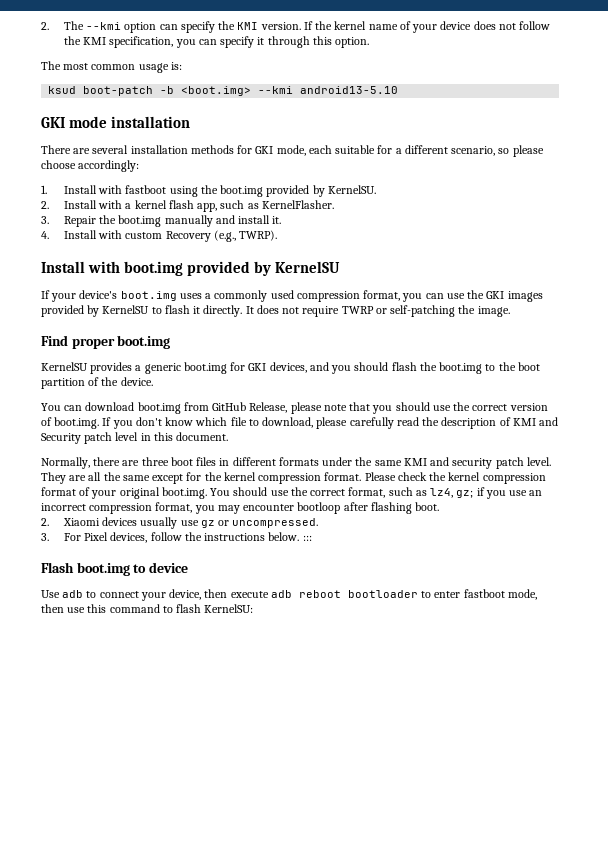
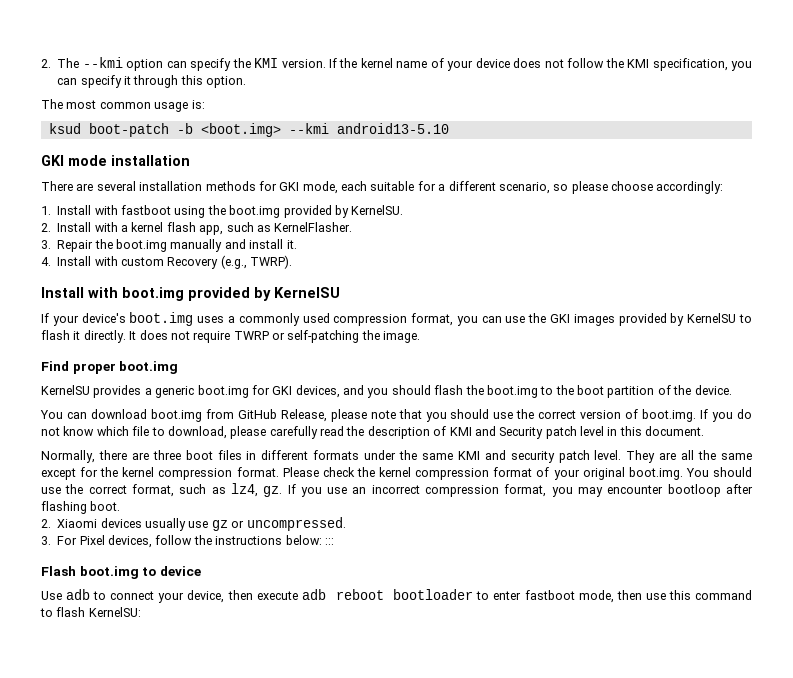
- You can download boot.img from GitHub Release, please note that you should use the correct version of boot.img. If you don't know which file to download, please carefully read the description of KMI and Security patch level in this document.
+ You can download boot.img from GitHub Release, please note that you should use the correct version of boot.img. If you do not know which file to download, please carefully read the description of KMI and Security patch level in this document.
- Please check the kernel compression format of your original boot.img. You should use the correct format, such as lz4, gz; if you use an incorrect compression format, you may encounter bootloop after flashing boot.
+ Please check the kernel compression format of your original boot.img. You should use the correct format, such as lz4, gz. If you use an incorrect compression format, you may encounter bootloop after flashing boot.
- 3. For Pixel devices, follow the instructions below. :::
+ 3. For Pixel devices, follow the instructions below: :::

